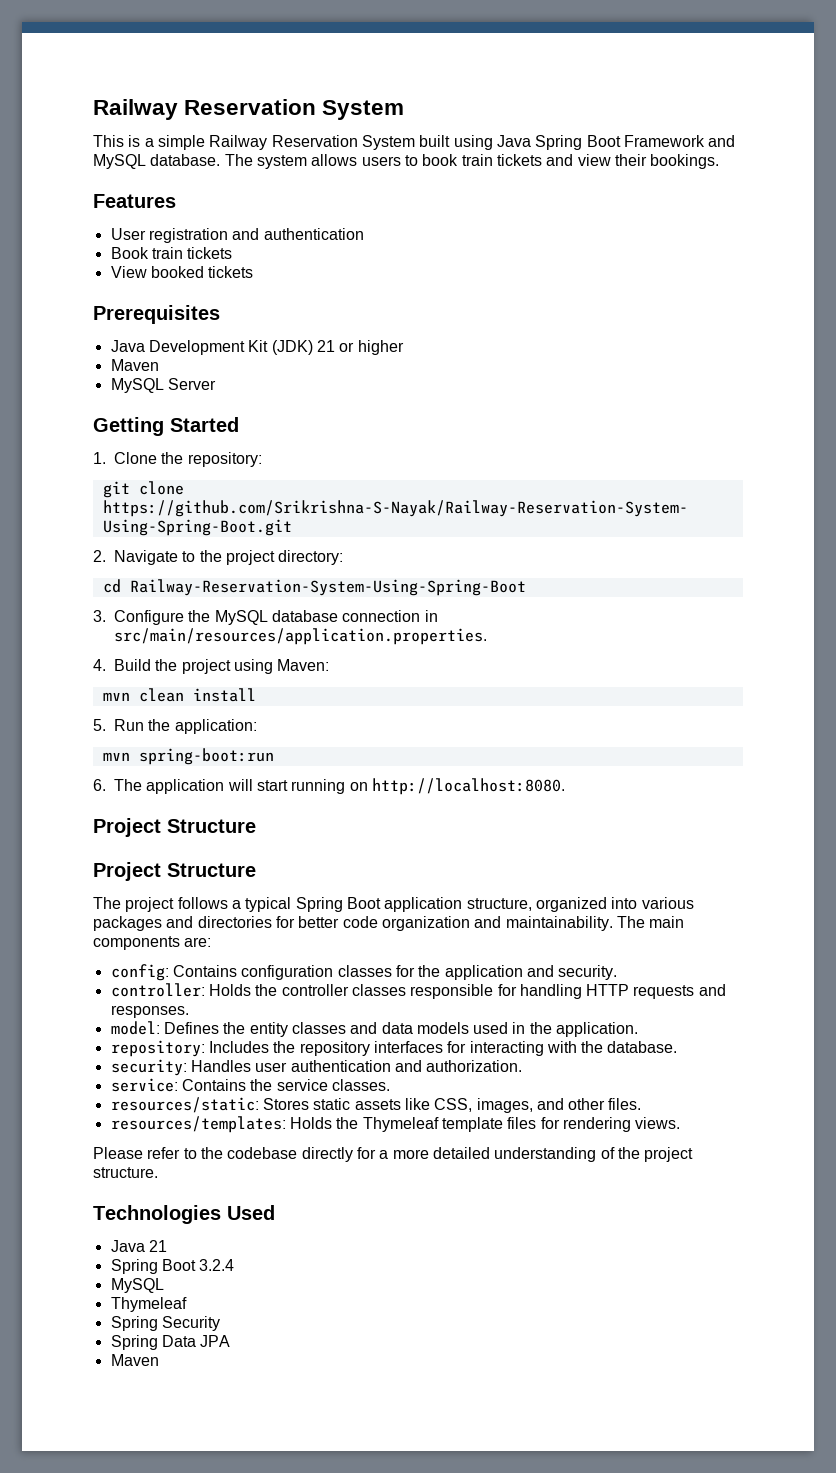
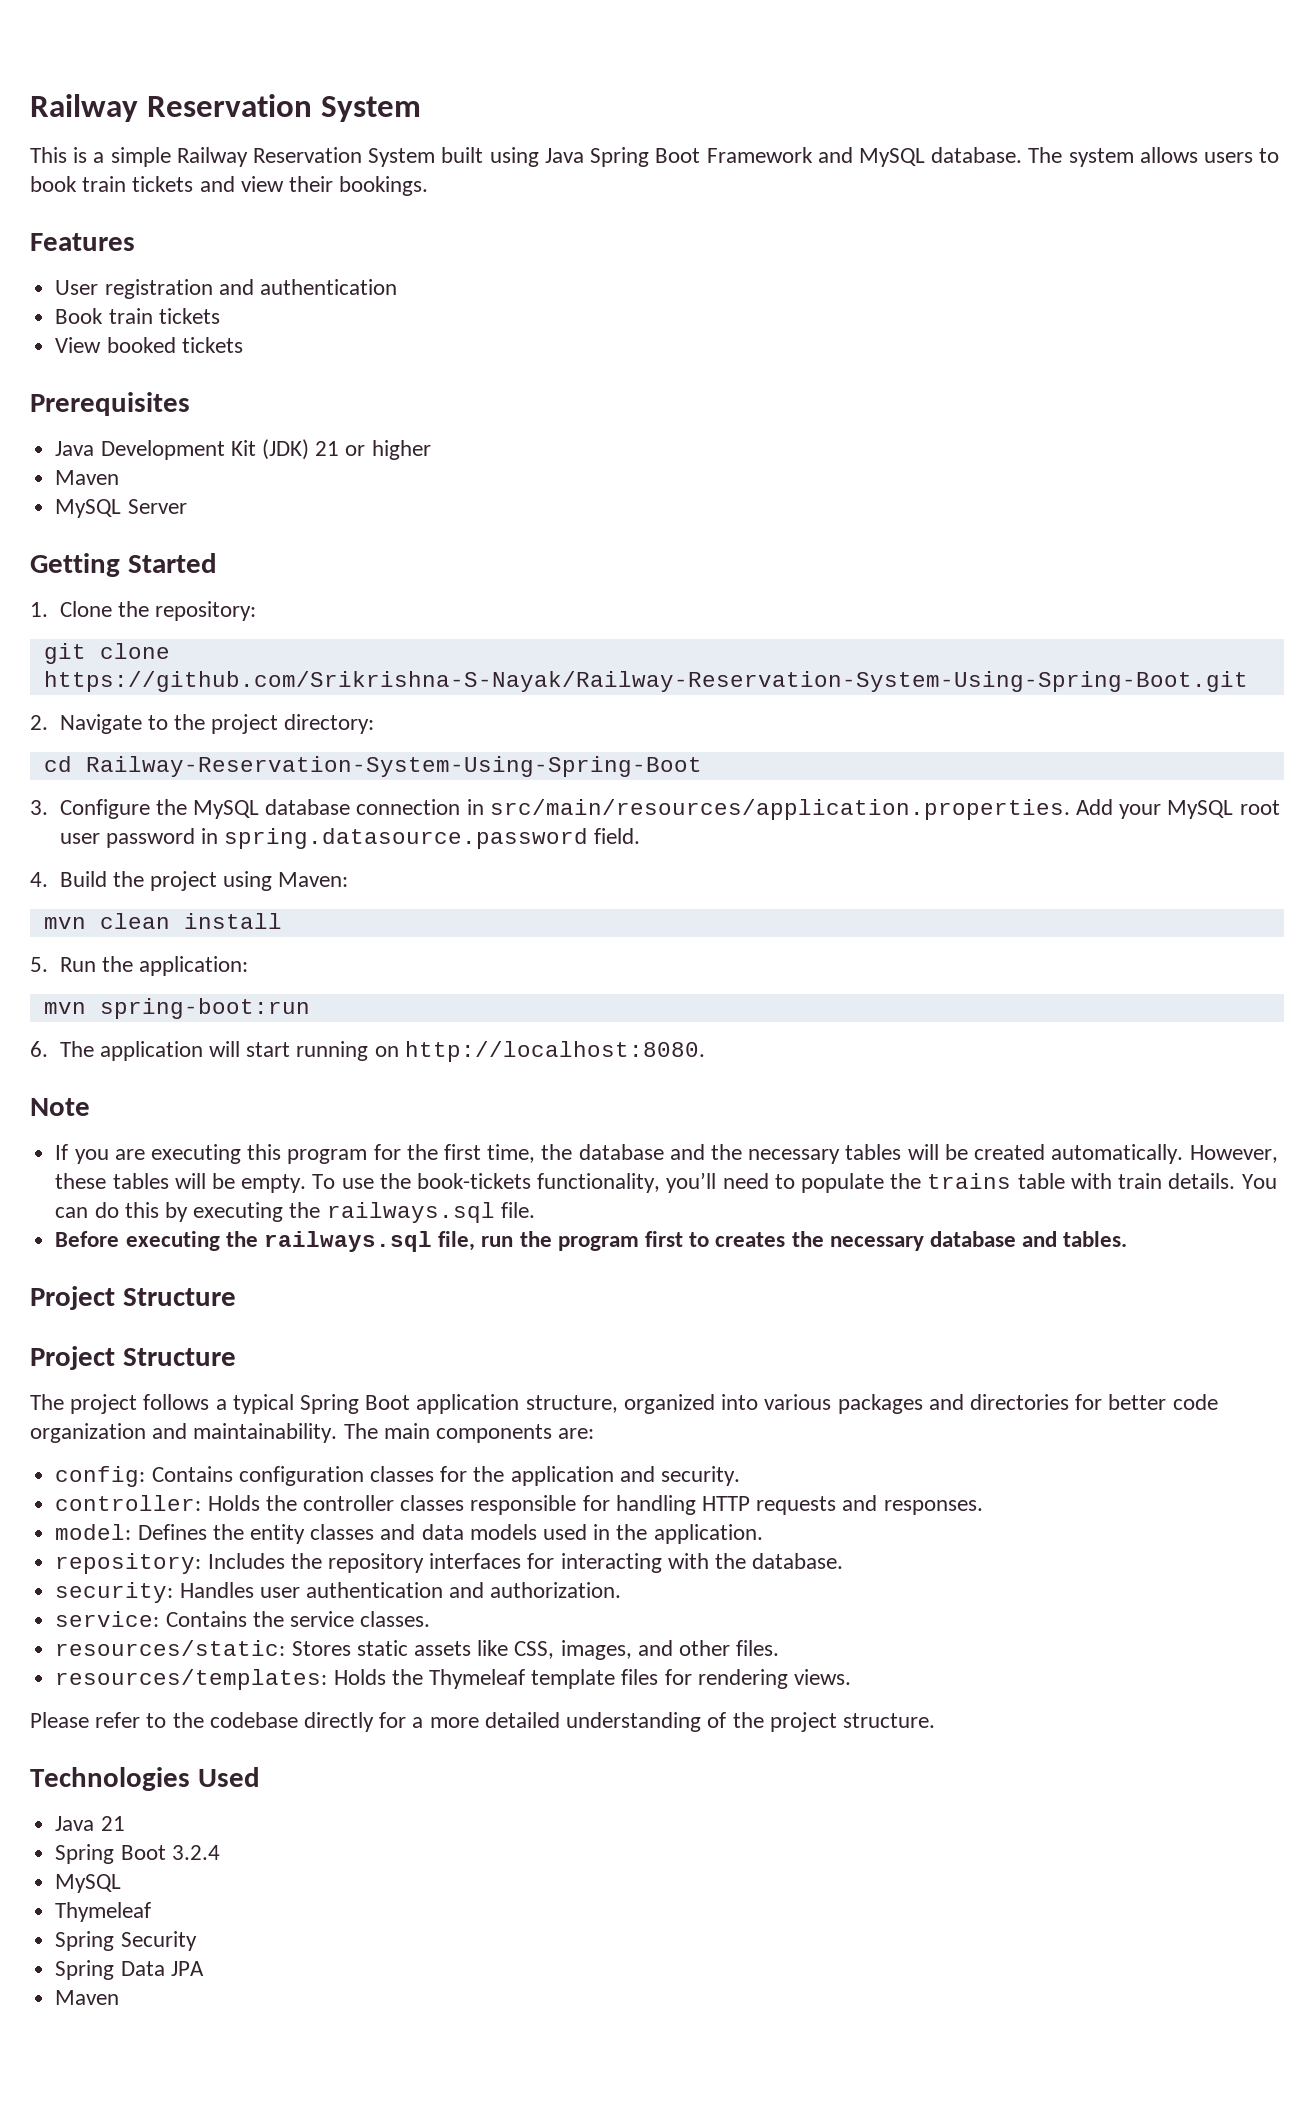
- 3. Configure the MySQL database connection in src/main/resources/application.properties.
+ 3. Configure the MySQL database connection in src/main/resources/application.properties. Add your MySQL root user password in spring.datasource.password field.
+ Note
+ If you are executing this program for the first time, the database and the necessary tables will be created automatically. However, these tables will be empty. To use the book-tickets functionality, you’ll need to populate the trains table with train details. You can do this by executing the railways.sql file.
+ Before executing the railways.sql file, run the program first to creates the necessary database and tables.

